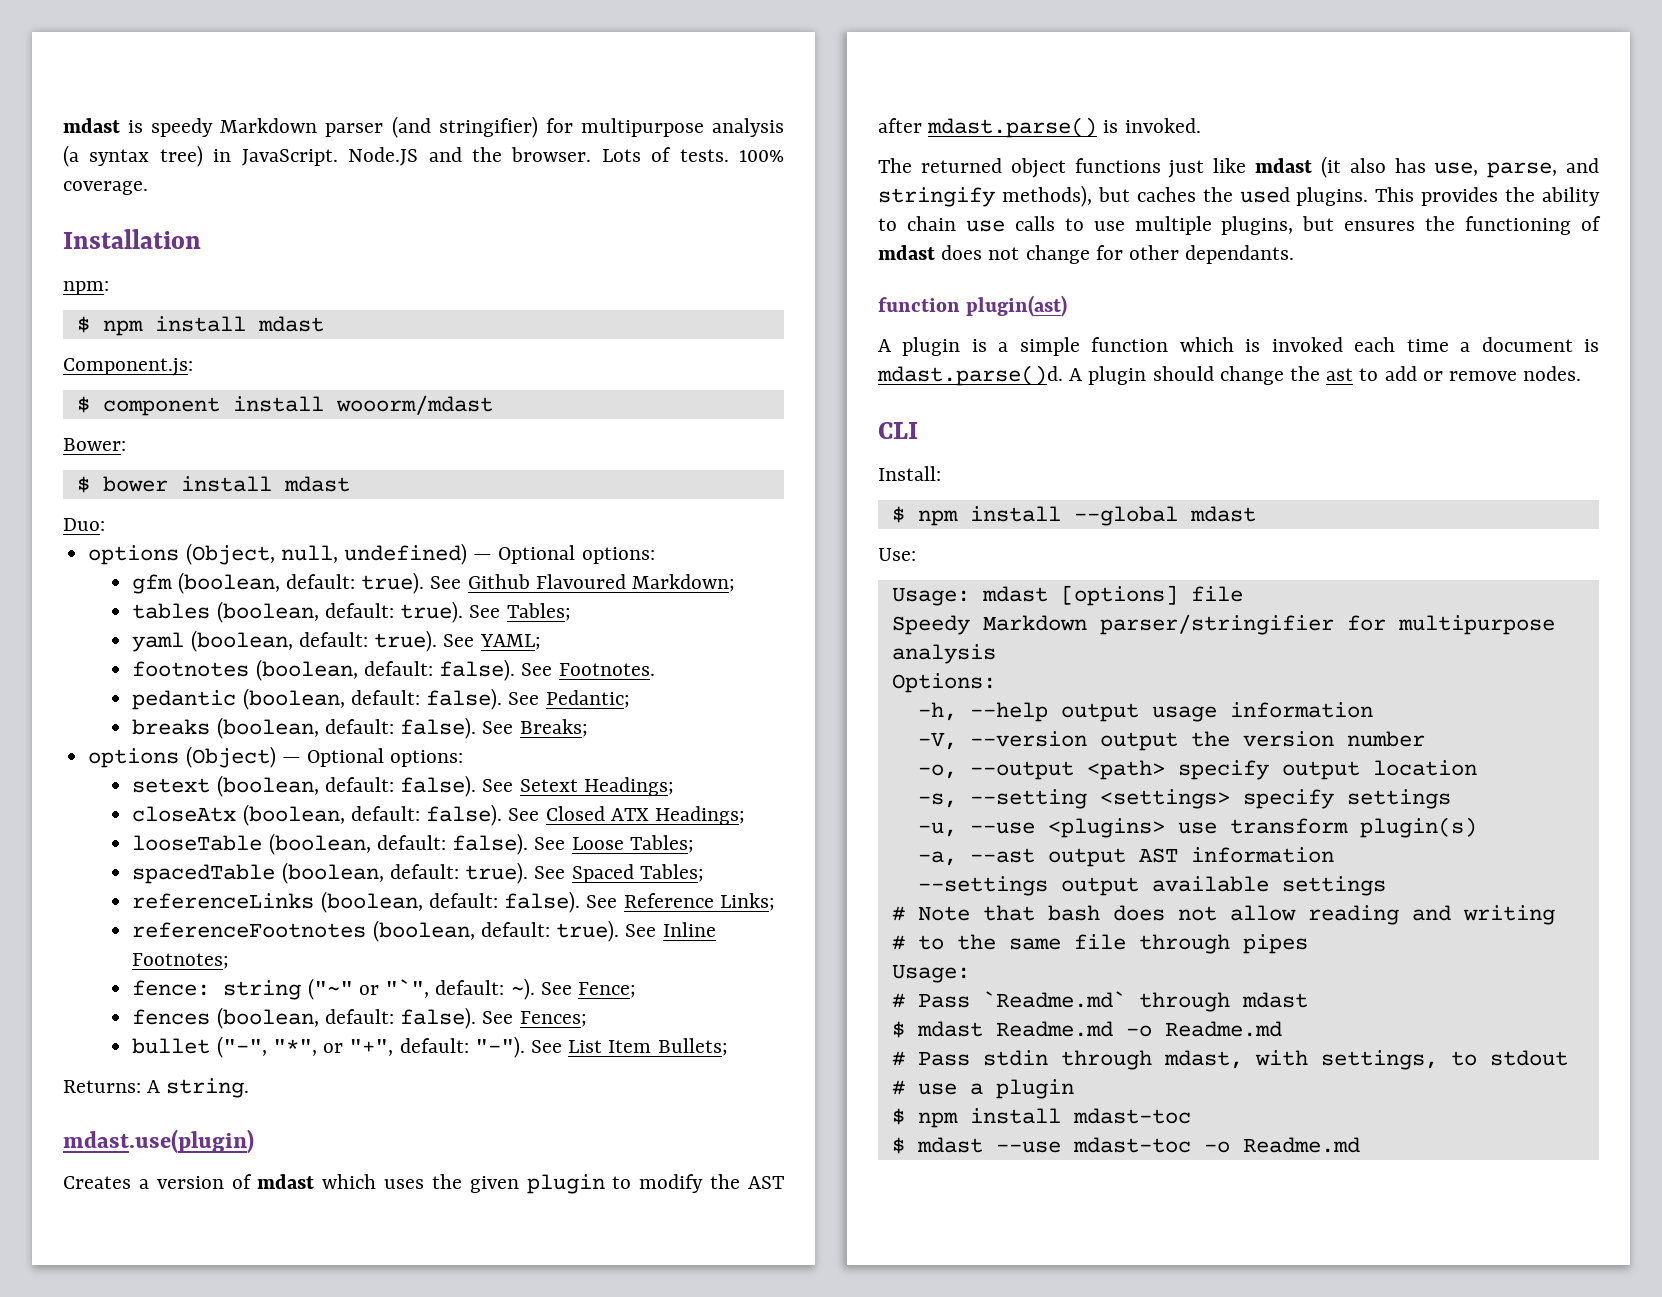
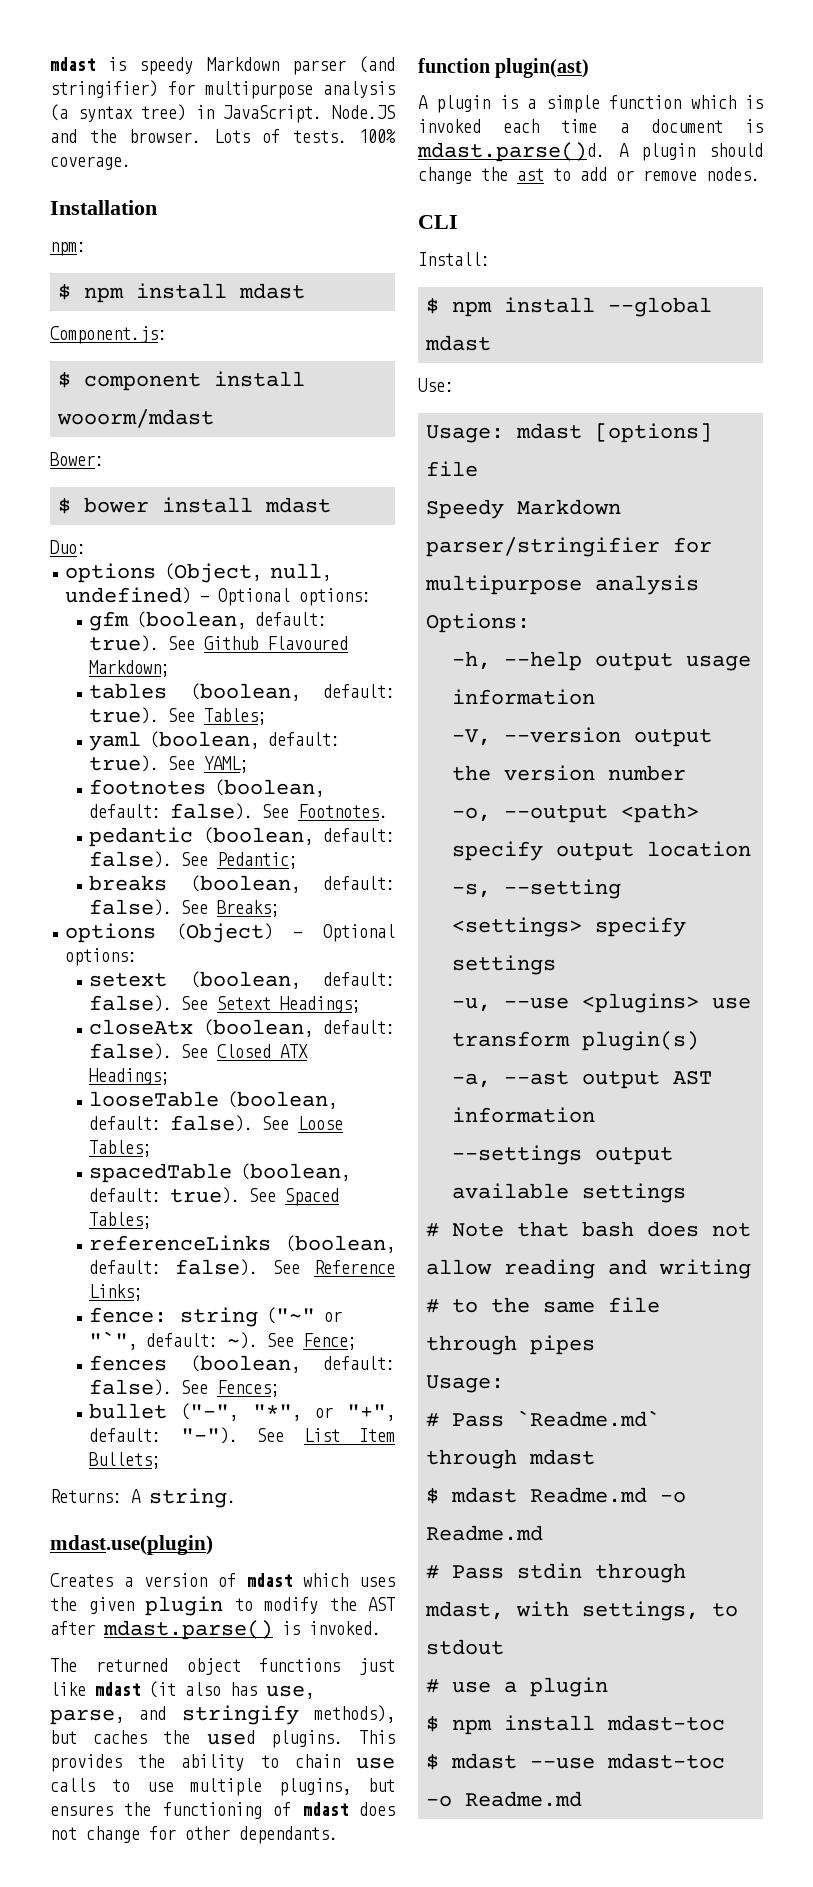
- referenceFootnotes (boolean, default: true). See Inline Footnotes;

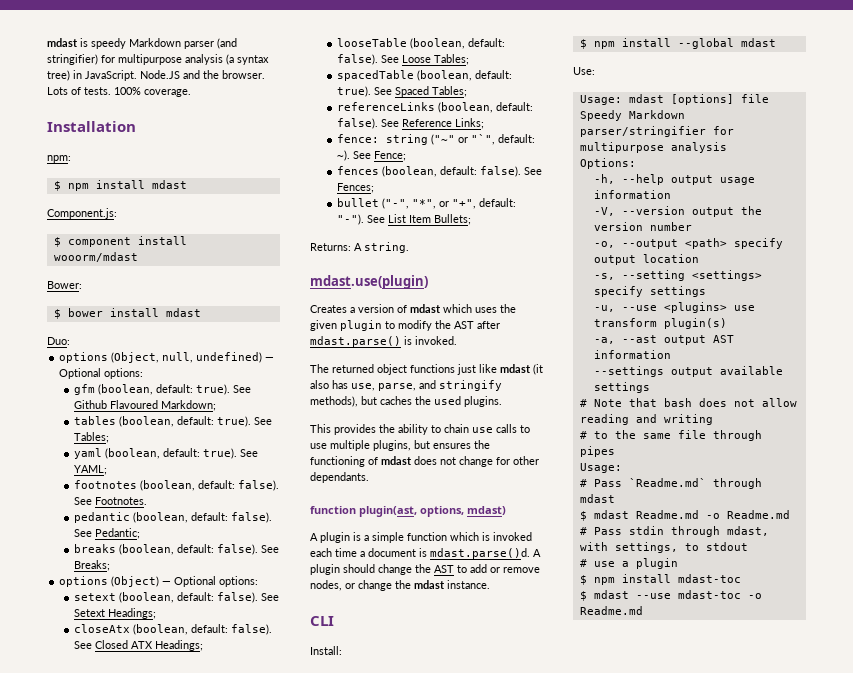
- The returned object functions just like mdast (it also has use, parse, and stringify methods), but caches the used plugins. This provides the ability to chain use calls to use multiple plugins, but ensures the functioning of mdast does not change for other dependants.
+ The returned object functions just like mdast (it also has use, parse, and stringify methods), but caches the used plugins.
+ This provides the ability to chain use calls to use multiple plugins, but ensures the functioning of mdast does not change for other dependants.
- function plugin(ast)
+ function plugin(ast, options, mdast)
- A plugin is a simple function which is invoked each time a document is mdast.parse()d. A plugin should change the ast to add or remove nodes.
+ A plugin is a simple function which is invoked each time a document is mdast.parse()d. A plugin should change the AST to add or remove nodes, or change the mdast instance.

